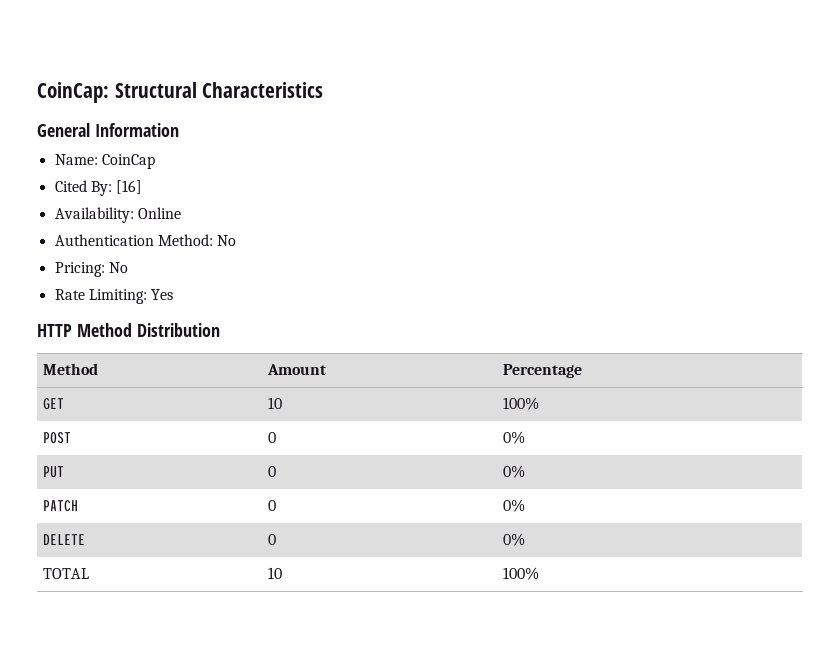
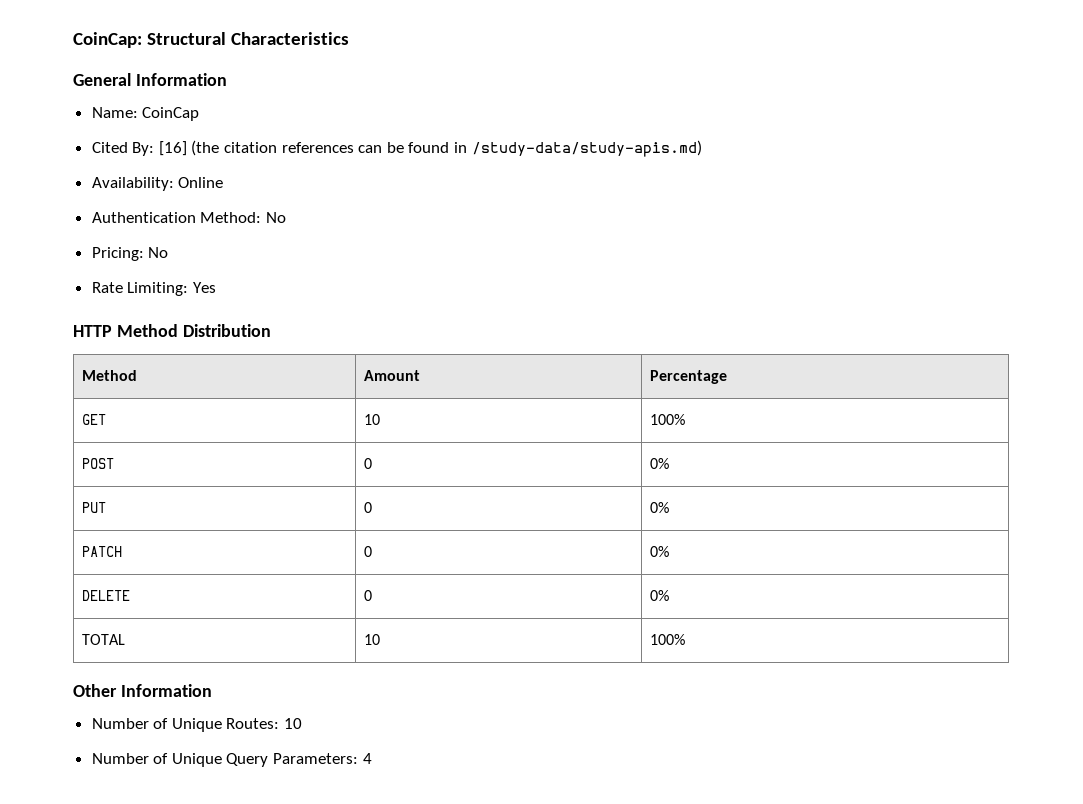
- Cited By: [16]
+ Cited By: [16] (the citation references can be found in /study-data/study-apis.md)
+ Other Information
+ Number of Unique Routes: 10
+ Number of Unique Query Parameters: 4

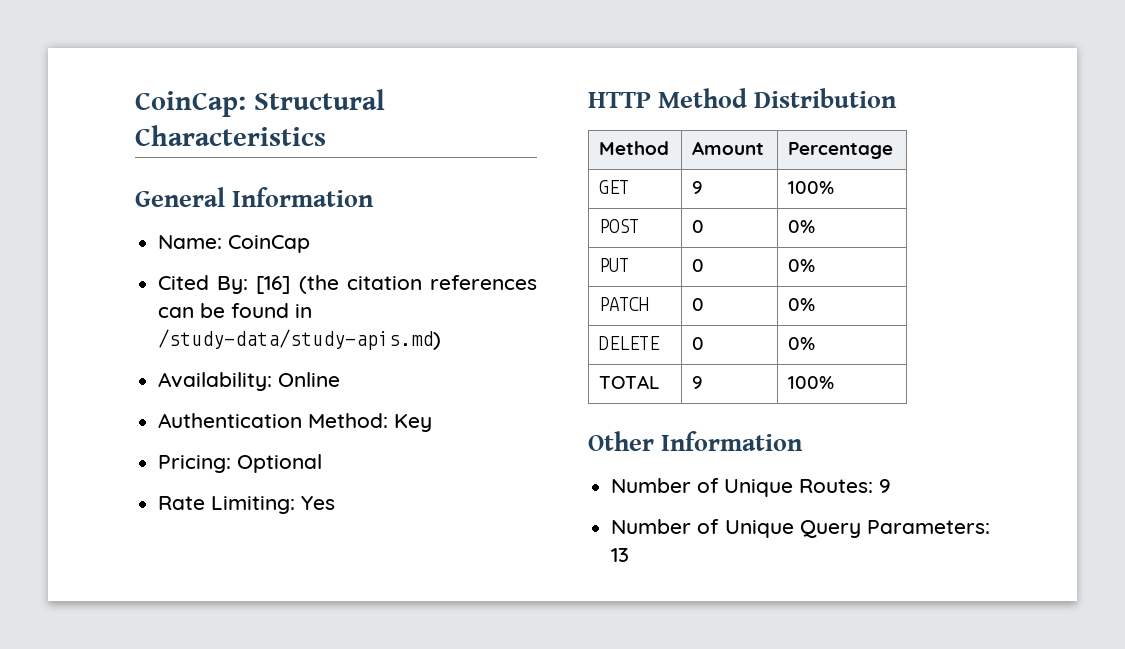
- Authentication Method: No
+ Authentication Method: Key
- Pricing: No
+ Pricing: Optional
- GET | 10 | 100%
+ GET | 9 | 100%
- TOTAL | 10 | 100%
+ TOTAL | 9 | 100%
- Number of Unique Routes: 10
+ Number of Unique Routes: 9
- Number of Unique Query Parameters: 4
+ Number of Unique Query Parameters: 13

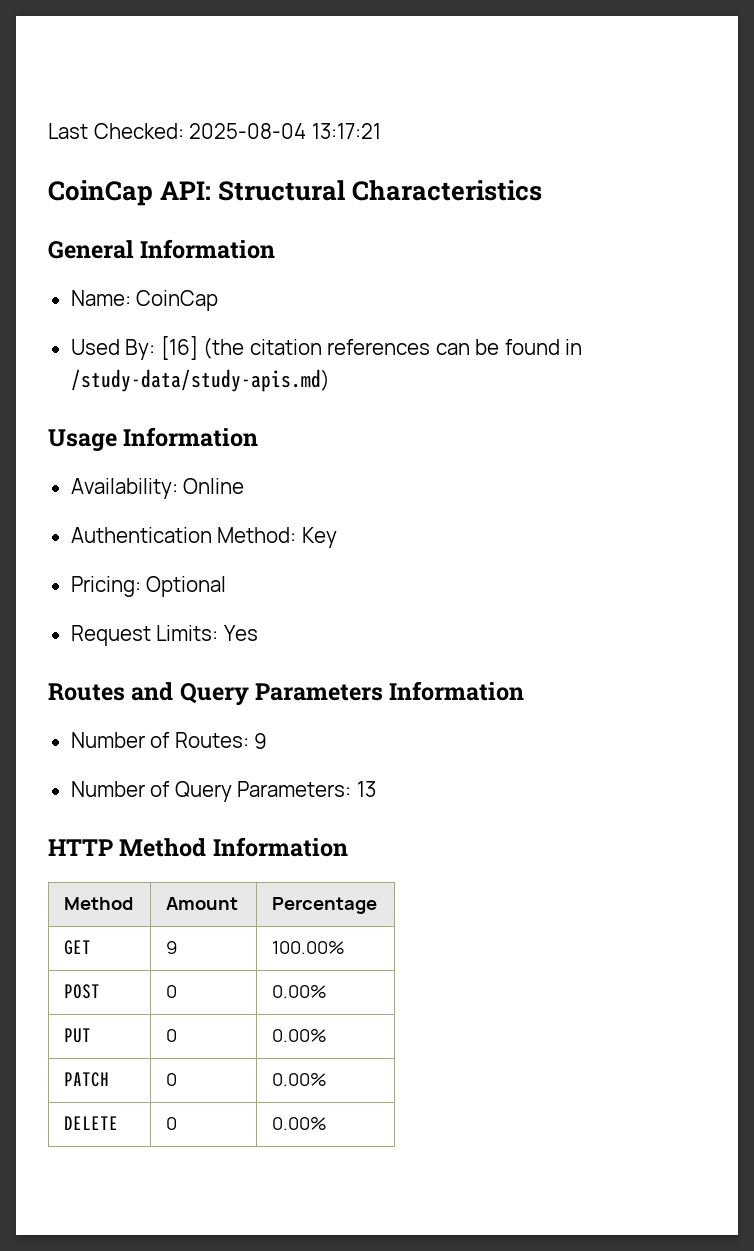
- CoinCap: Structural Characteristics
+ Last Checked: 2025-08-04 13:17:21
+ CoinCap API: Structural Characteristics
- Cited By: [16] (the citation references can be found in /study-data/study-apis.md)
+ Used By: [16] (the citation references can be found in /study-data/study-apis.md)
+ Usage Information
- Rate Limiting: Yes
+ Request Limits: Yes
+ Routes and Query Parameters Information
+ Number of Routes: 9
+ Number of Query Parameters: 13
- HTTP Method Distribution
+ HTTP Method Information
- GET | 9 | 100%
+ GET | 9 | 100.00%
- POST | 0 | 0%
+ POST | 0 | 0.00%
- PUT | 0 | 0%
+ PUT | 0 | 0.00%
- PATCH | 0 | 0%
+ PATCH | 0 | 0.00%
- DELETE | 0 | 0%
- TOTAL | 9 | 100%
- Other Information
- Number of Unique Routes: 9
- Number of Unique Query Parameters: 13
+ DELETE | 0 | 0.00%

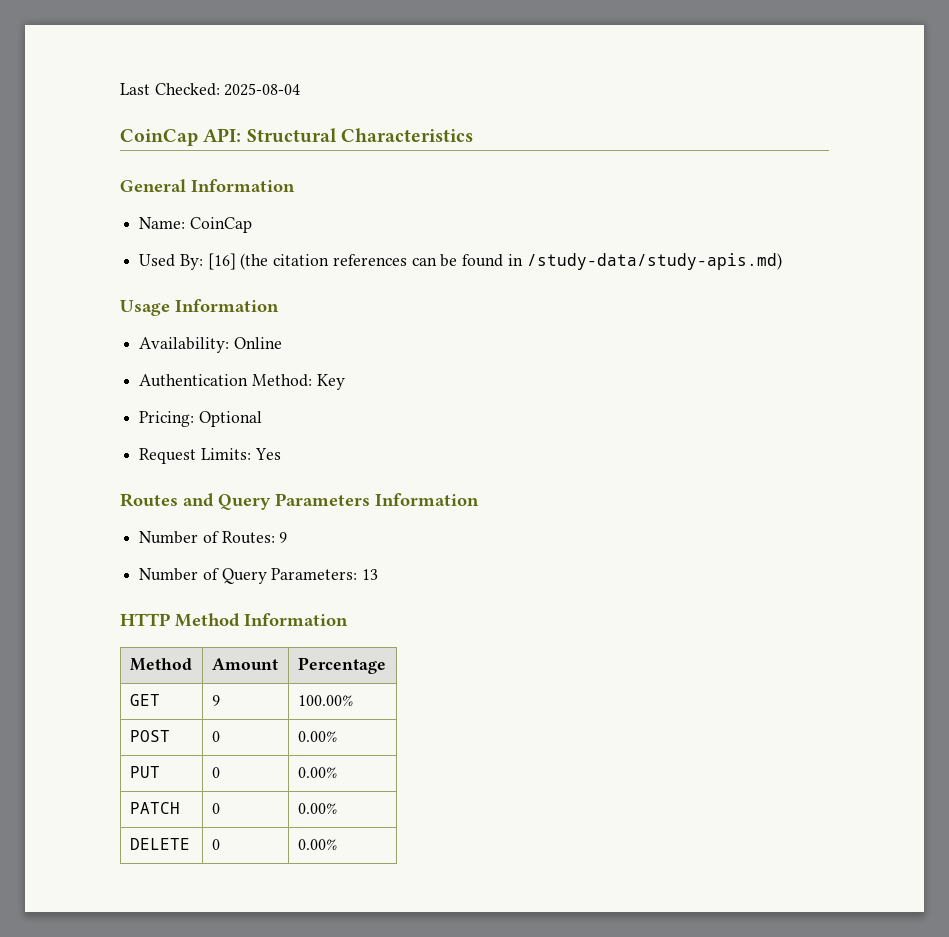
- Last Checked: 2025-08-04 13:17:21
+ Last Checked: 2025-08-04

